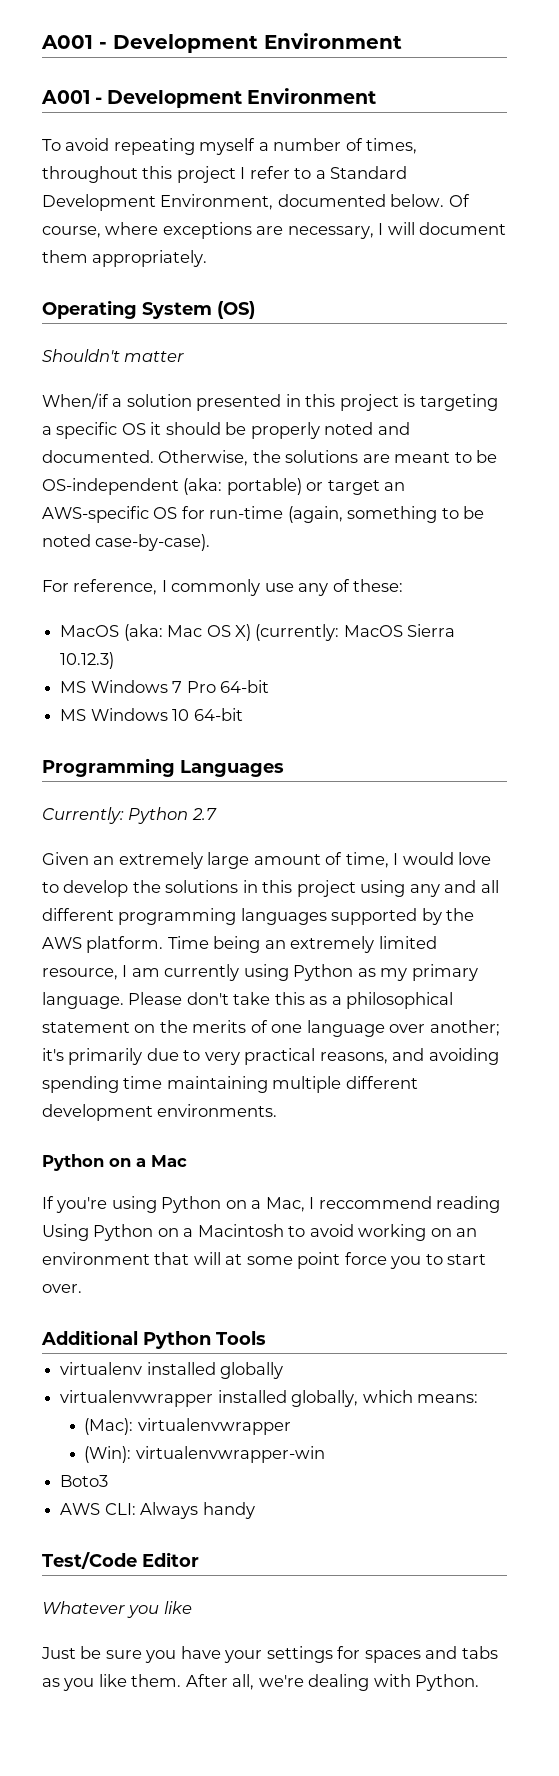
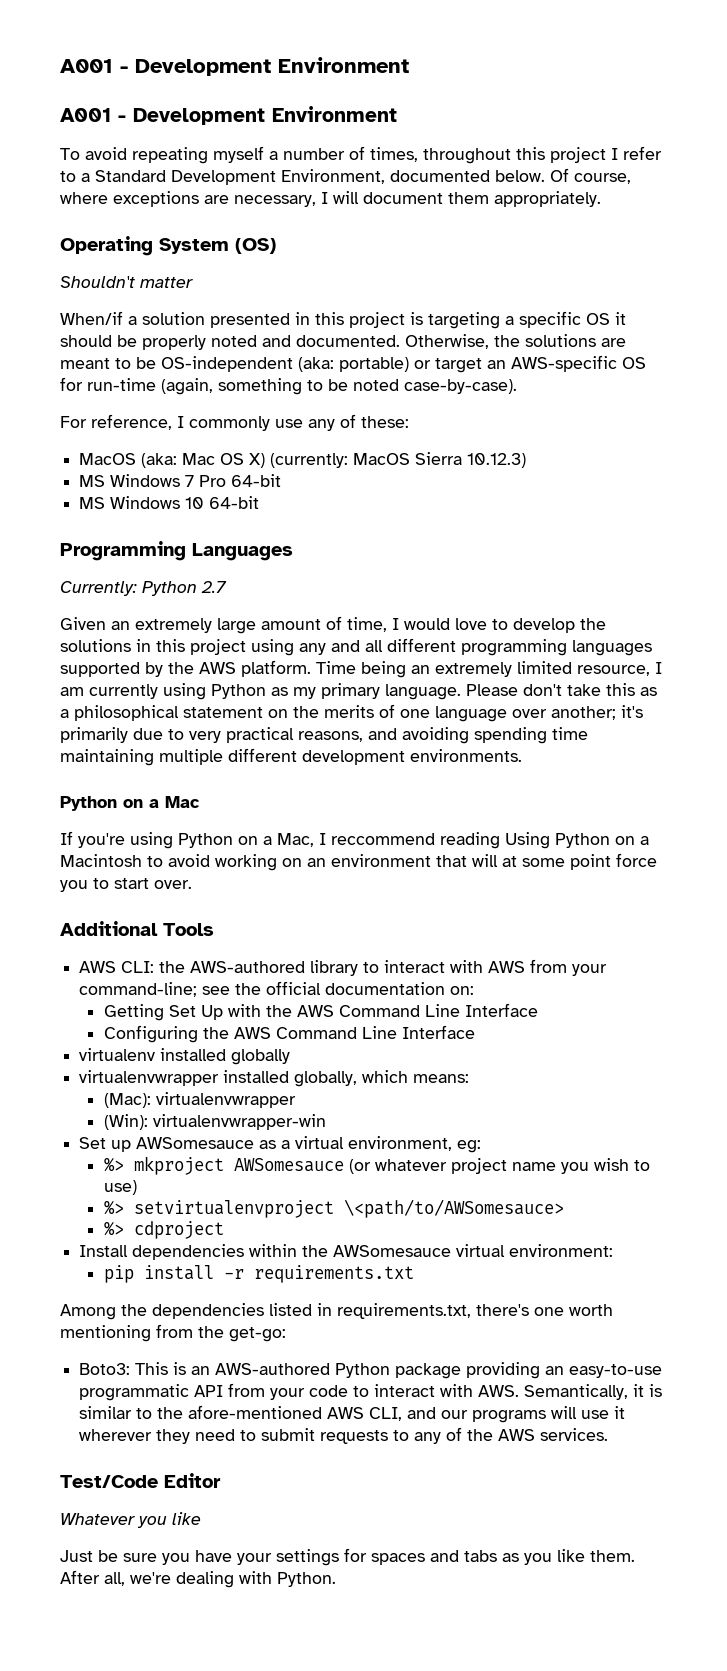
- Additional Python Tools
+ Additional Tools
+ AWS CLI: the AWS-authored library to interact with AWS from your command-line; see the official documentation on:
+ Getting Set Up with the AWS Command Line Interface
+ Configuring the AWS Command Line Interface
- Boto3
- AWS CLI: Always handy
+ Set up AWSomesauce as a virtual environment, eg:
+ %> mkproject AWSomesauce (or whatever project name you wish to use)
+ %> setvirtualenvproject \<path/to/AWSomesauce>
+ %> cdproject
+ Install dependencies within the AWSomesauce virtual environment:
+ pip install -r requirements.txt
+ Among the dependencies listed in requirements.txt, there's one worth mentioning from the get-go:
+ Boto3: This is an AWS-authored Python package providing an easy-to-use programmatic API from your code to interact with AWS. Semantically, it is similar to the afore-mentioned AWS CLI, and our programs will use it wherever they need to submit requests to any of the AWS services.

